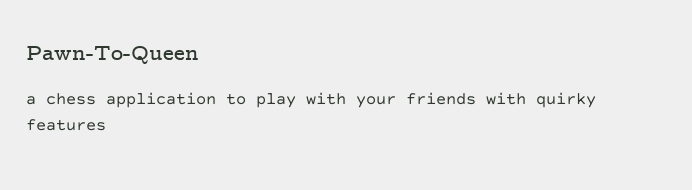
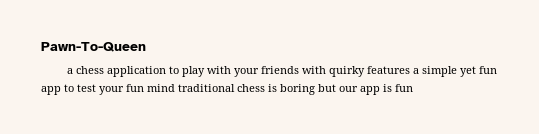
- a chess application to play with your friends with quirky features
+ a chess application to play with your friends with quirky features a simple yet fun app to test your fun mind traditional chess is boring but our app is fun

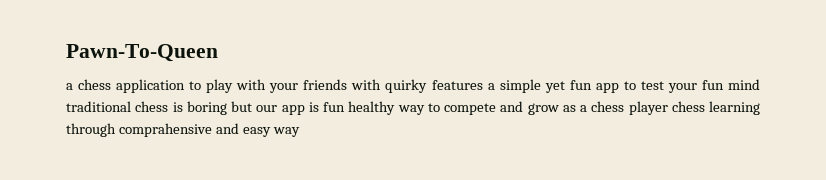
- a chess application to play with your friends with quirky features a simple yet fun app to test your fun mind traditional chess is boring but our app is fun
+ a chess application to play with your friends with quirky features a simple yet fun app to test your fun mind traditional chess is boring but our app is fun healthy way to compete and grow as a chess player chess learning through comprahensive and easy way

